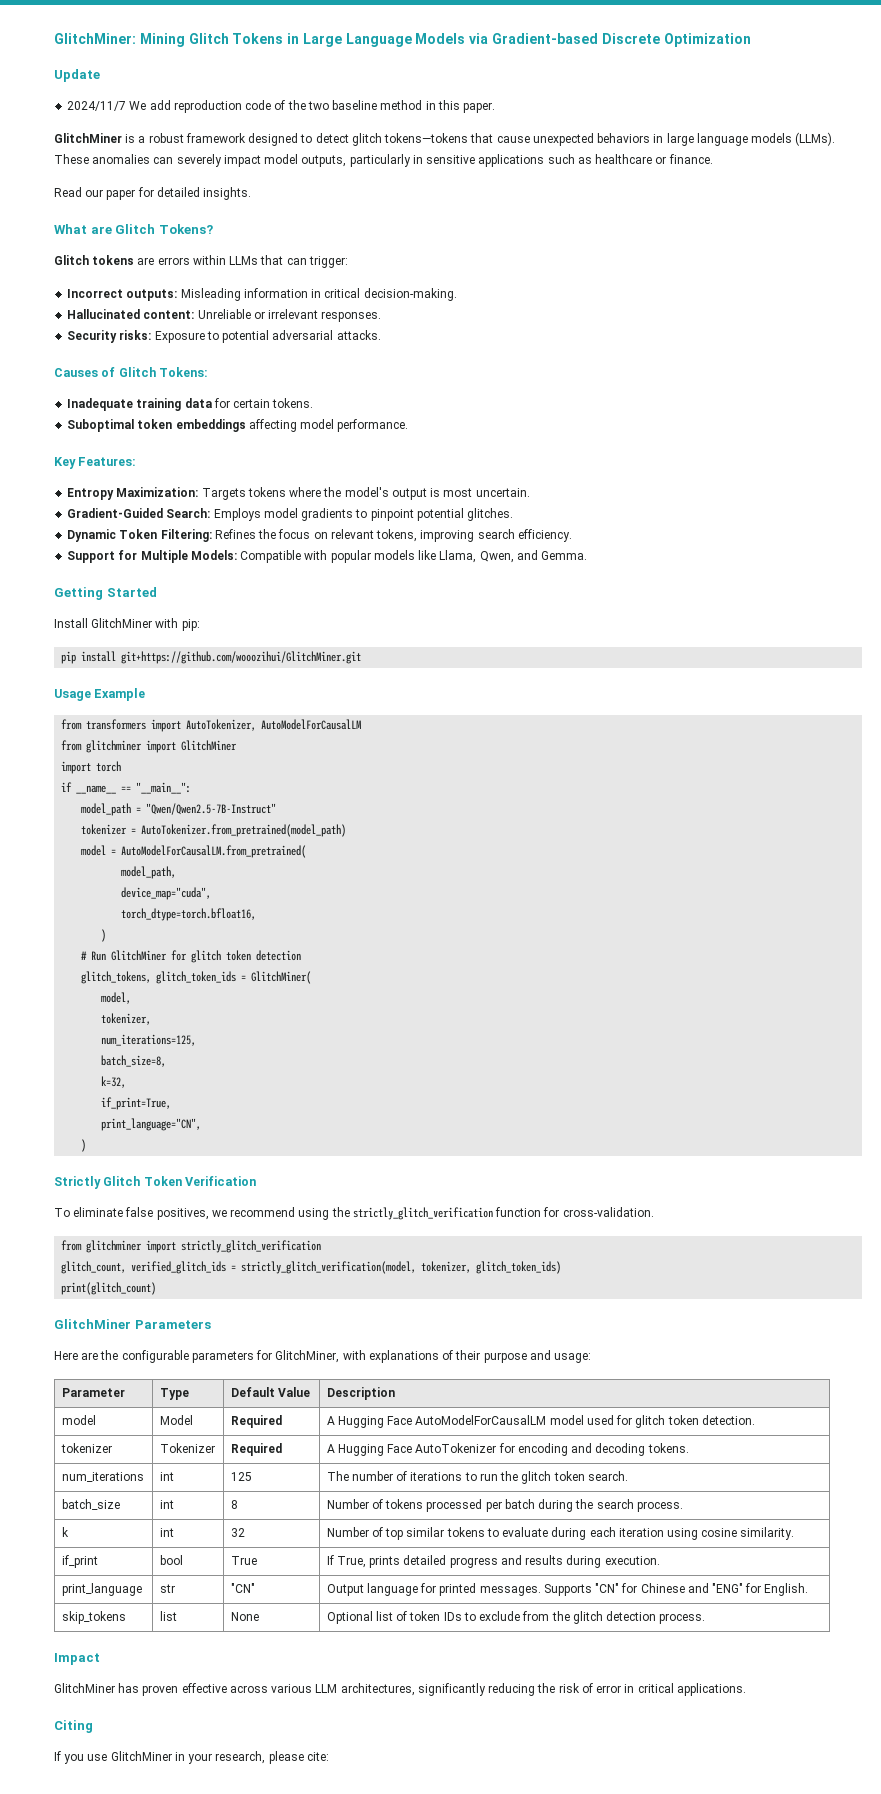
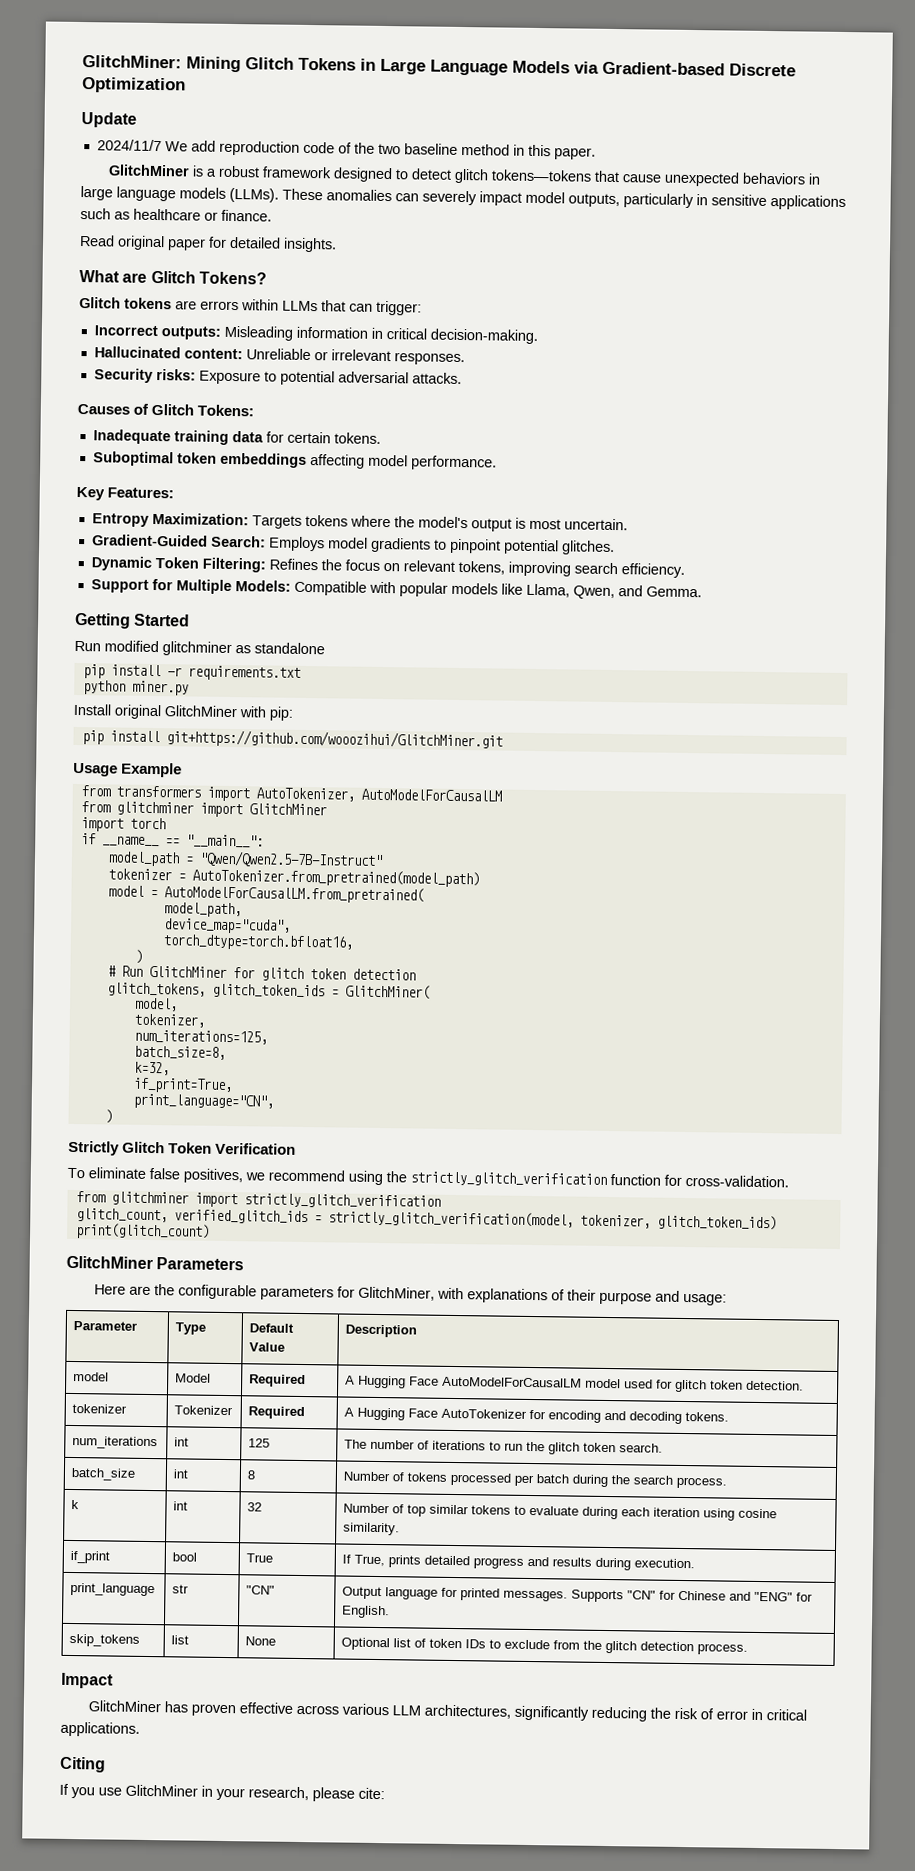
- Read our paper for detailed insights.
+ Read original paper for detailed insights.
+ Run modified glitchminer as standalone
+ pip install -r requirements.txt
+ python miner.py
- Install GlitchMiner with pip:
+ Install original GlitchMiner with pip:

